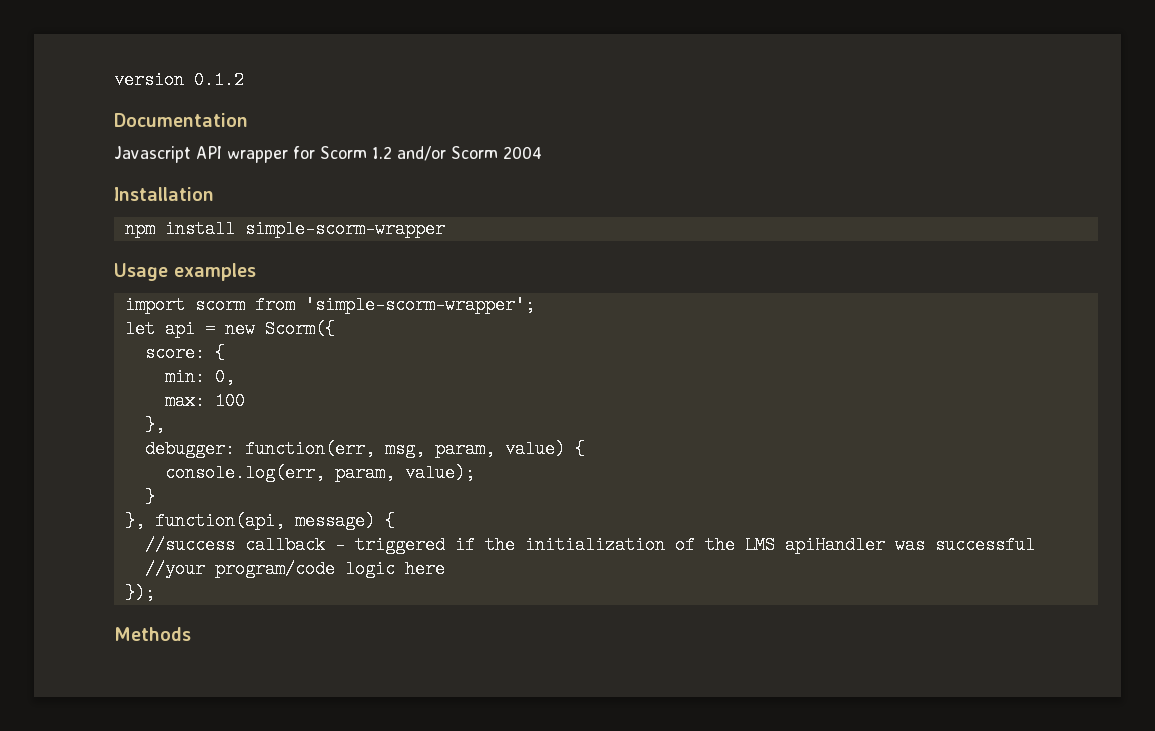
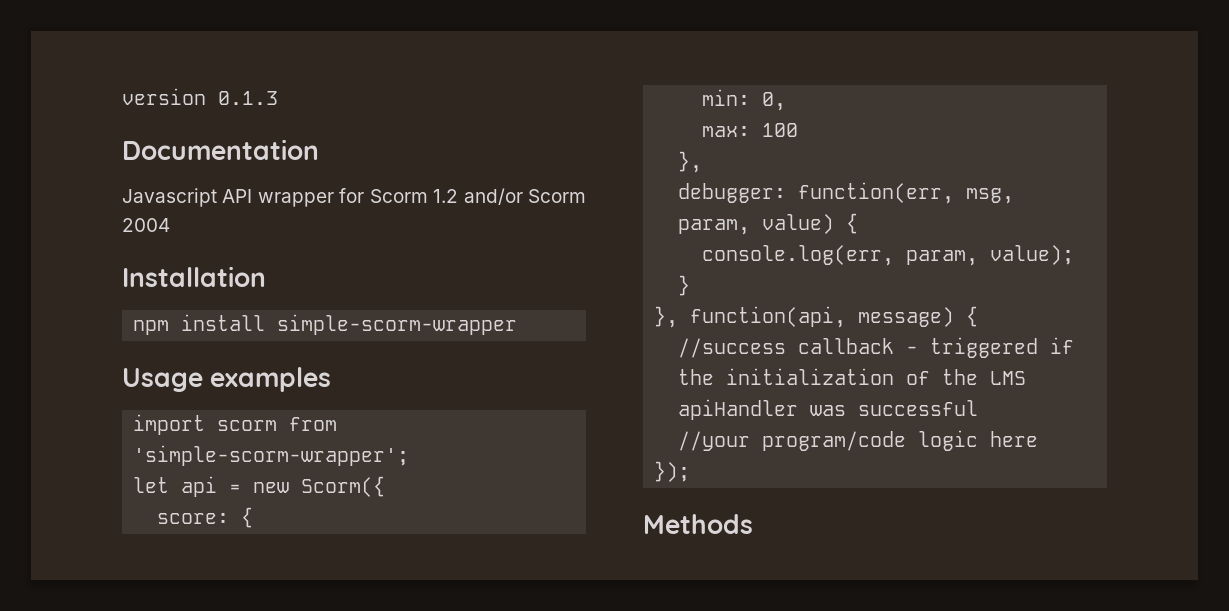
- version 0.1.2
+ version 0.1.3

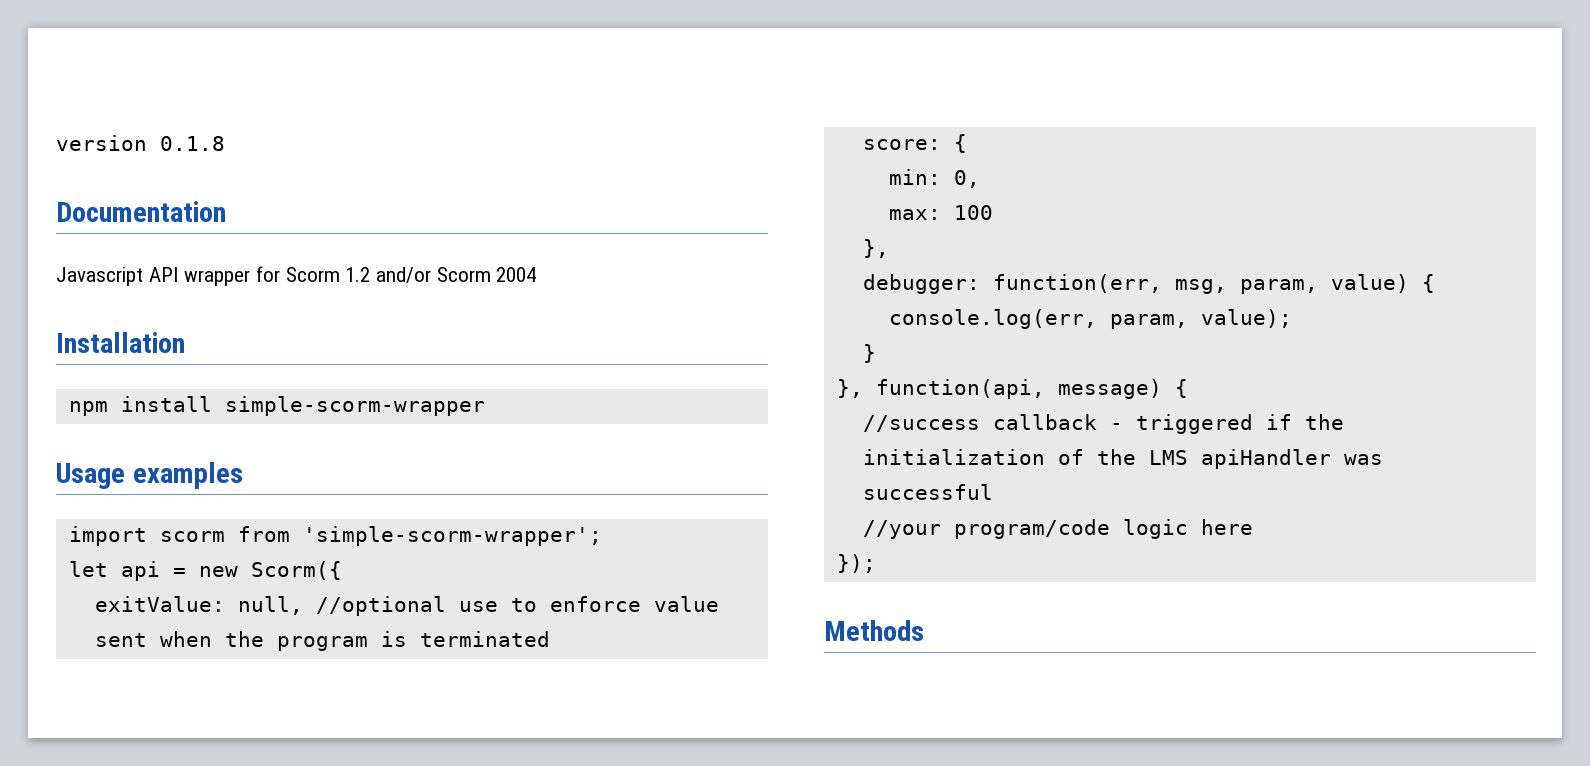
- version 0.1.3
+ version 0.1.8
+ exitValue: null, //optional use to enforce value sent when the program is terminated

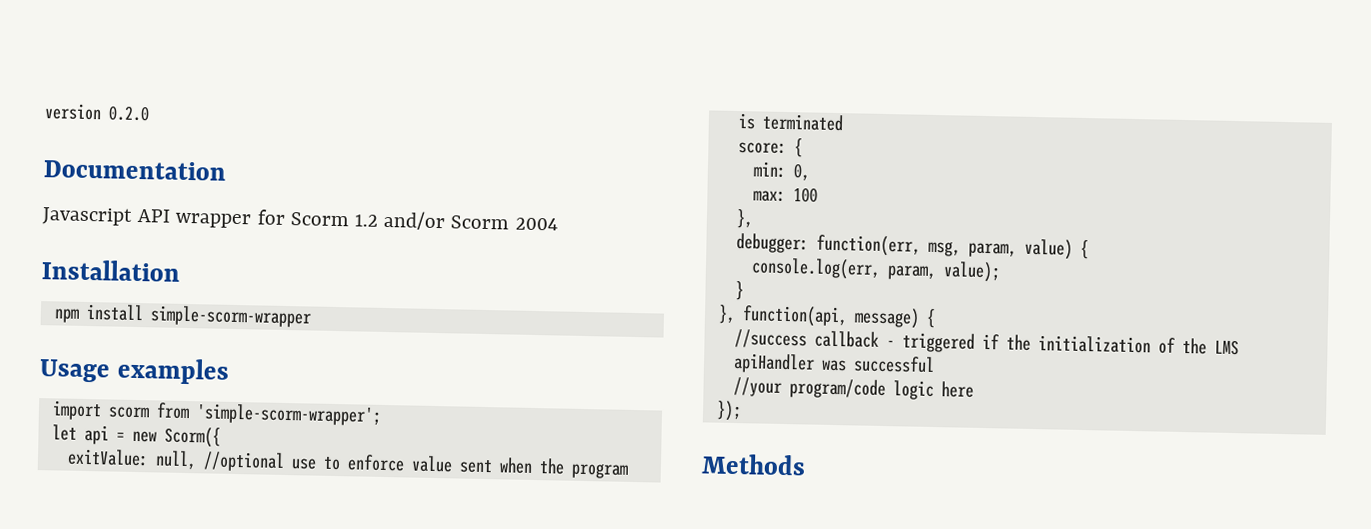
- version 0.1.8
+ version 0.2.0

